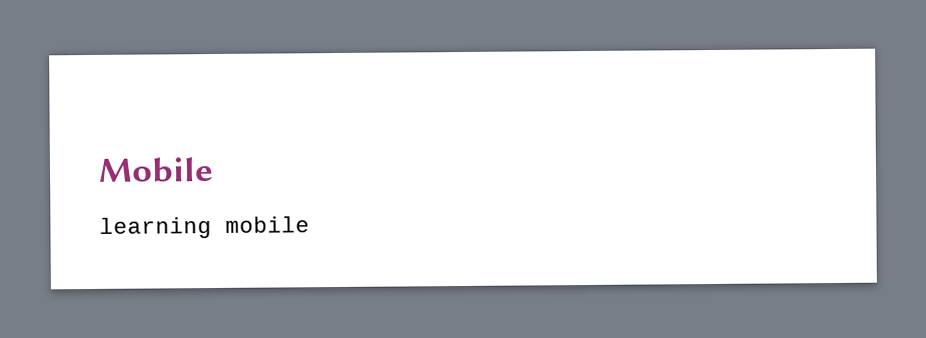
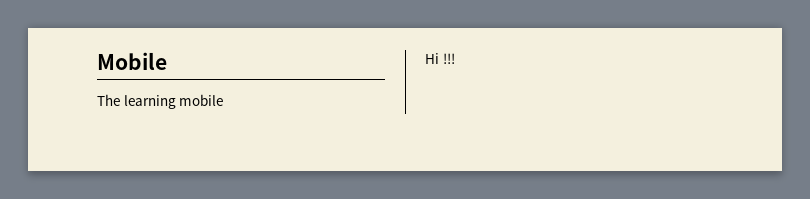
- learning mobile
+ The learning mobile
+ Hi !!!

